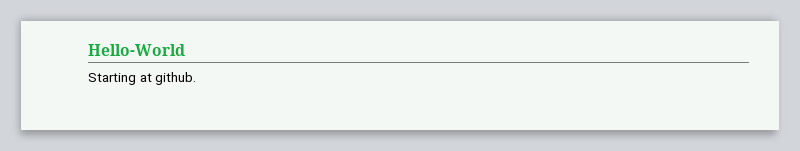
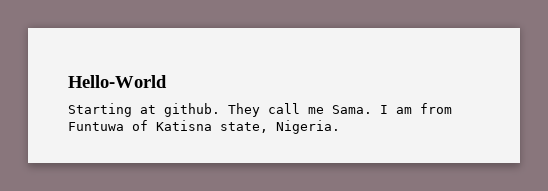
+ They call me Sama. I am from Funtuwa of Katisna state, Nigeria.

